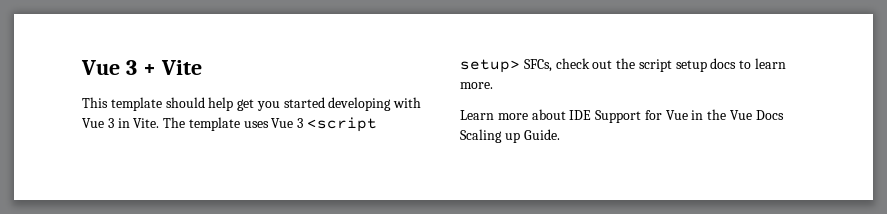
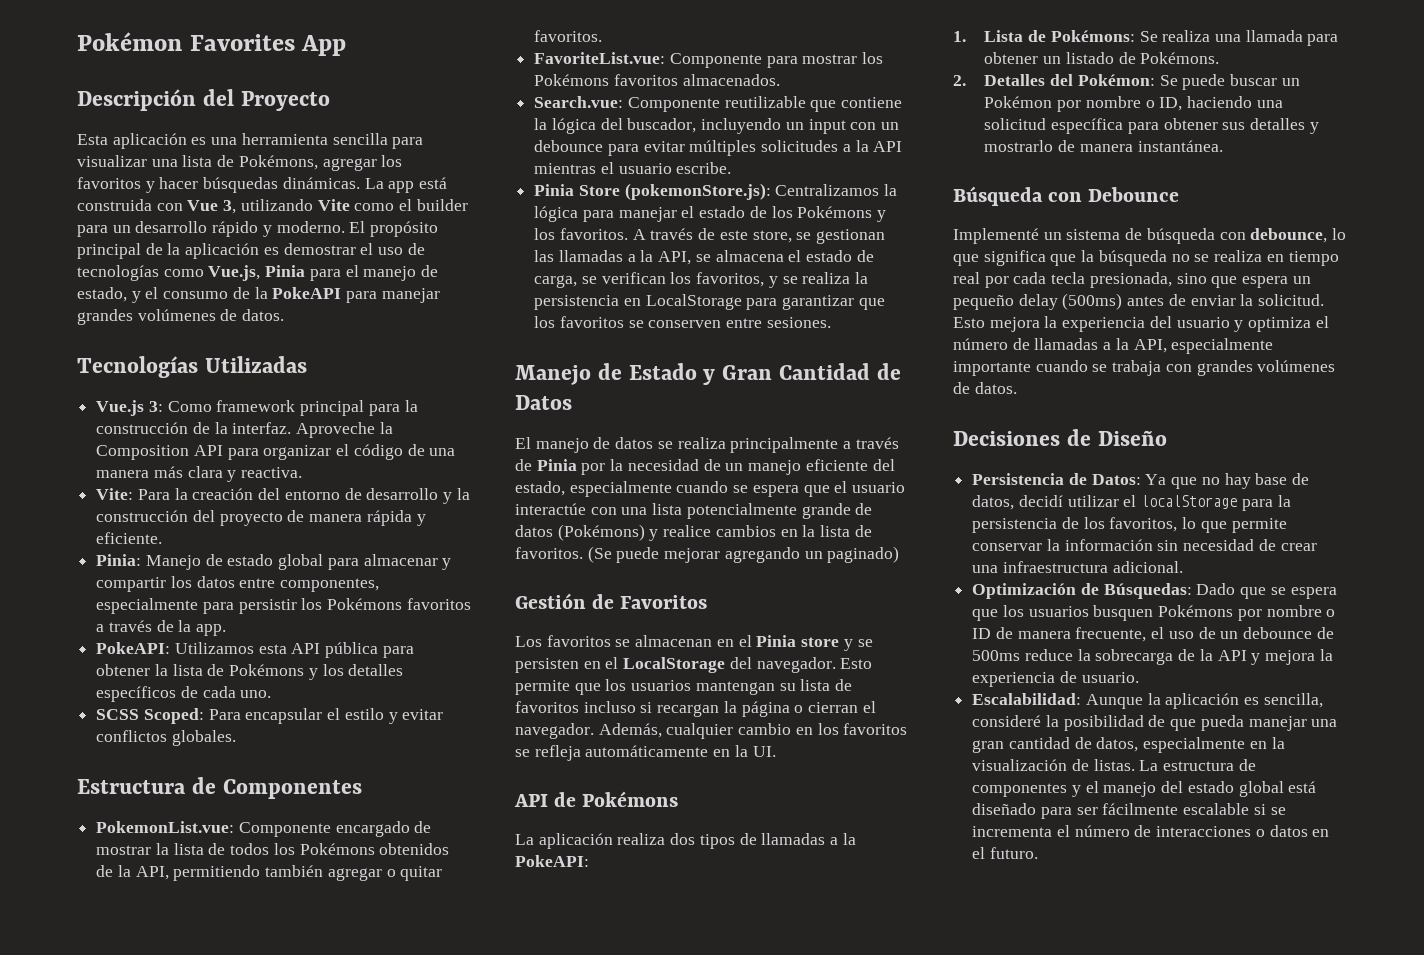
- Vue 3 + Vite
- This template should help get you started developing with Vue 3 in Vite. The template uses Vue 3 <script setup> SFCs, check out the script setup docs to learn more.
- Learn more about IDE Support for Vue in the Vue Docs Scaling up Guide.
+ Pokémon Favorites App
+ Descripción del Proyecto
+ Esta aplicación es una herramienta sencilla para visualizar una lista de Pokémons, agregar los favoritos y hacer búsquedas dinámicas. La app está construida con Vue 3, utilizando Vite como el builder para un desarrollo rápido y moderno. El propósito principal de la aplicación es demostrar el uso de tecnologías como Vue.js, Pinia para el manejo de estado, y el consumo de la PokeAPI para manejar grandes volúmenes de datos.
+ Tecnologías Utilizadas
+ Vue.js 3: Como framework principal para la construcción de la interfaz. Aproveche la Composition API para organizar el código de una manera más clara y reactiva.
+ Vite: Para la creación del entorno de desarrollo y la construcción del proyecto de manera rápida y eficiente.
+ Pinia: Manejo de estado global para almacenar y compartir los datos entre componentes, especialmente para persistir los Pokémons favoritos a través de la app.
+ PokeAPI: Utilizamos esta API pública para obtener la lista de Pokémons y los detalles específicos de cada uno.
+ SCSS Scoped: Para encapsular el estilo y evitar conflictos globales.
+ Estructura de Componentes
+ PokemonList.vue: Componente encargado de mostrar la lista de todos los Pokémons obtenidos de la API, permitiendo también agregar o quitar favoritos.
+ FavoriteList.vue: Componente para mostrar los Pokémons favoritos almacenados.
+ Search.vue: Componente reutilizable que contiene la lógica del buscador, incluyendo un input con un debounce para evitar múltiples solicitudes a la API mientras el usuario escribe.
+ Pinia Store (pokemonStore.js): Centralizamos la lógica para manejar el estado de los Pokémons y los favoritos. A través de este store, se gestionan las llamadas a la API, se almacena el estado de carga, se verifican los favoritos, y se realiza la persistencia en LocalStorage para garantizar que los favoritos se conserven entre sesiones.
+ Manejo de Estado y Gran Cantidad de Datos
+ El manejo de datos se realiza principalmente a través de Pinia por la necesidad de un manejo eficiente del estado, especialmente cuando se espera que el usuario interactúe con una lista potencialmente grande de datos (Pokémons) y realice cambios en la lista de favoritos. (Se puede mejorar agregando un paginado)
+ Gestión de Favoritos
+ Los favoritos se almacenan en el Pinia store y se persisten en el LocalStorage del navegador. Esto permite que los usuarios mantengan su lista de favoritos incluso si recargan la página o cierran el navegador. Además, cualquier cambio en los favoritos se refleja automáticamente en la UI.
+ API de Pokémons
+ La aplicación realiza dos tipos de llamadas a la PokeAPI:
+ 1. Lista de Pokémons: Se realiza una llamada para obtener un listado de Pokémons.
+ 2. Detalles del Pokémon: Se puede buscar un Pokémon por nombre o ID, haciendo una solicitud específica para obtener sus detalles y mostrarlo de manera instantánea.
+ Búsqueda con Debounce
+ Implementé un sistema de búsqueda con debounce, lo que significa que la búsqueda no se realiza en tiempo real por cada tecla presionada, sino que espera un pequeño delay (500ms) antes de enviar la solicitud. Esto mejora la experiencia del usuario y optimiza el número de llamadas a la API, especialmente importante cuando se trabaja con grandes volúmenes de datos.
+ Decisiones de Diseño
+ Persistencia de Datos: Ya que no hay base de datos, decidí utilizar el localStorage para la persistencia de los favoritos, lo que permite conservar la información sin necesidad de crear una infraestructura adicional.
+ Optimización de Búsquedas: Dado que se espera que los usuarios busquen Pokémons por nombre o ID de manera frecuente, el uso de un debounce de 500ms reduce la sobrecarga de la API y mejora la experiencia de usuario.
+ Escalabilidad: Aunque la aplicación es sencilla, consideré la posibilidad de que pueda manejar una gran cantidad de datos, especialmente en la visualización de listas. La estructura de componentes y el manejo del estado global está diseñado para ser fácilmente escalable si se incrementa el número de interacciones o datos en el futuro.

